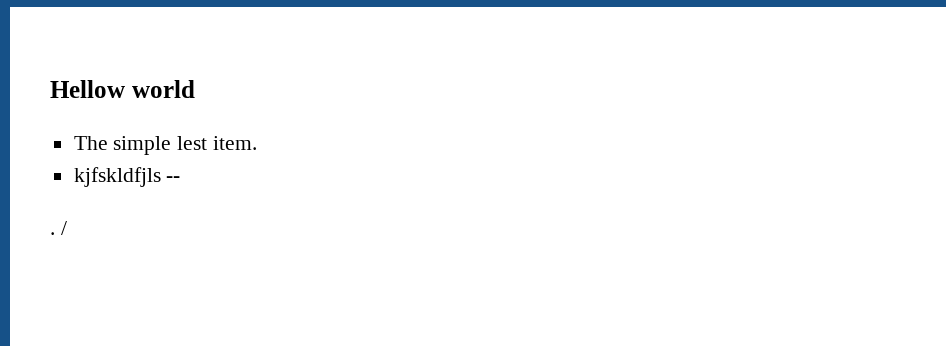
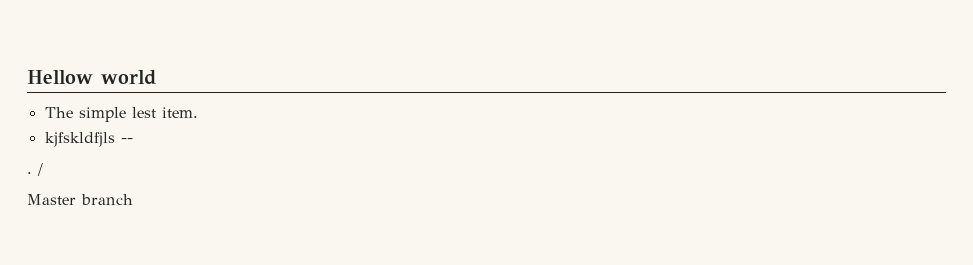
+ Master branch

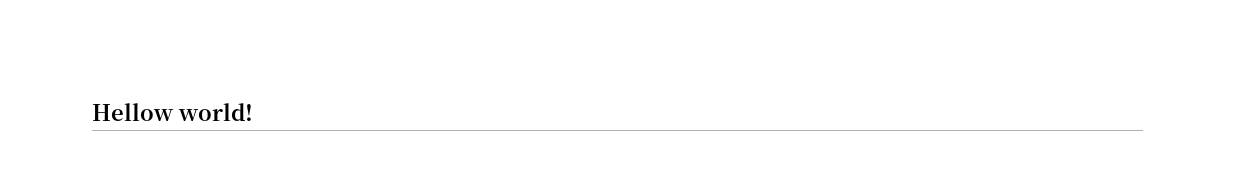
- Hellow world
- The simple lest item.
- kjfskldfjls --
- . /
- Master branch
+ Hellow world!

